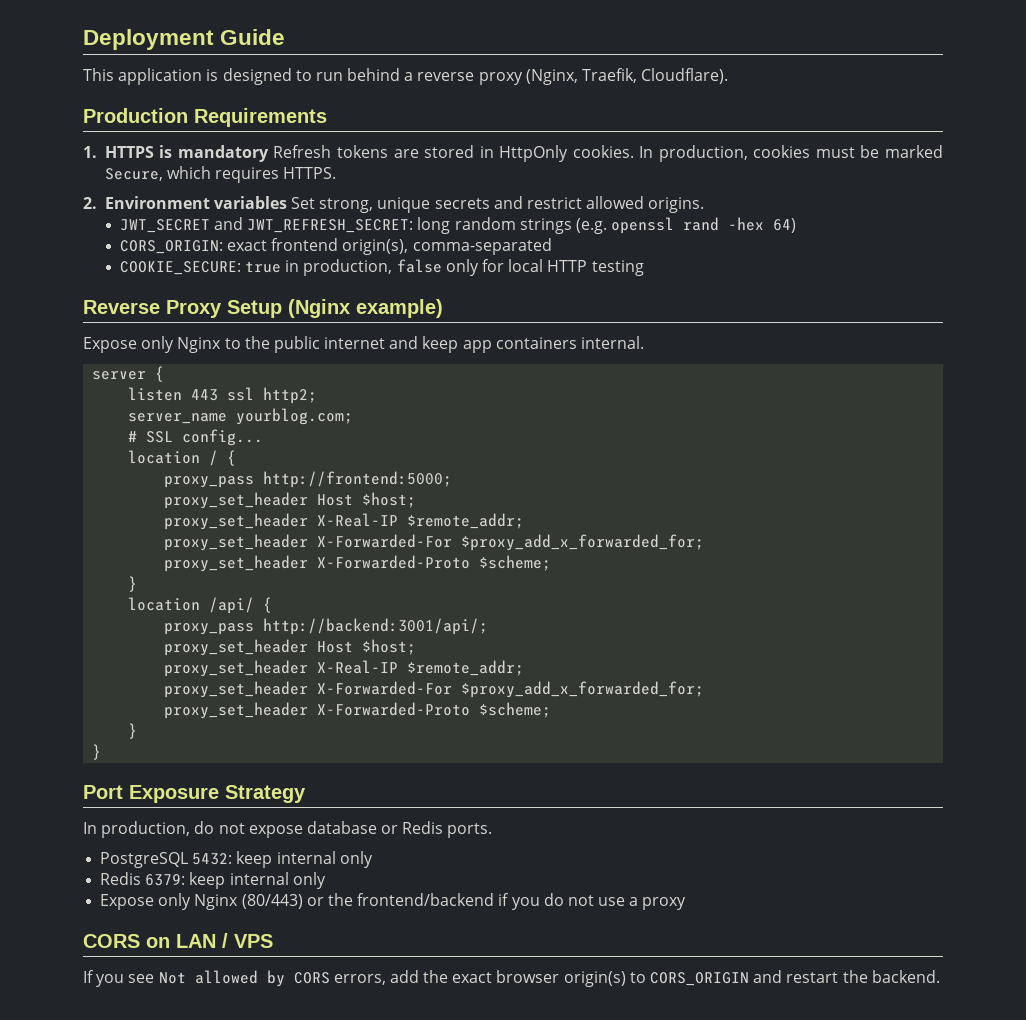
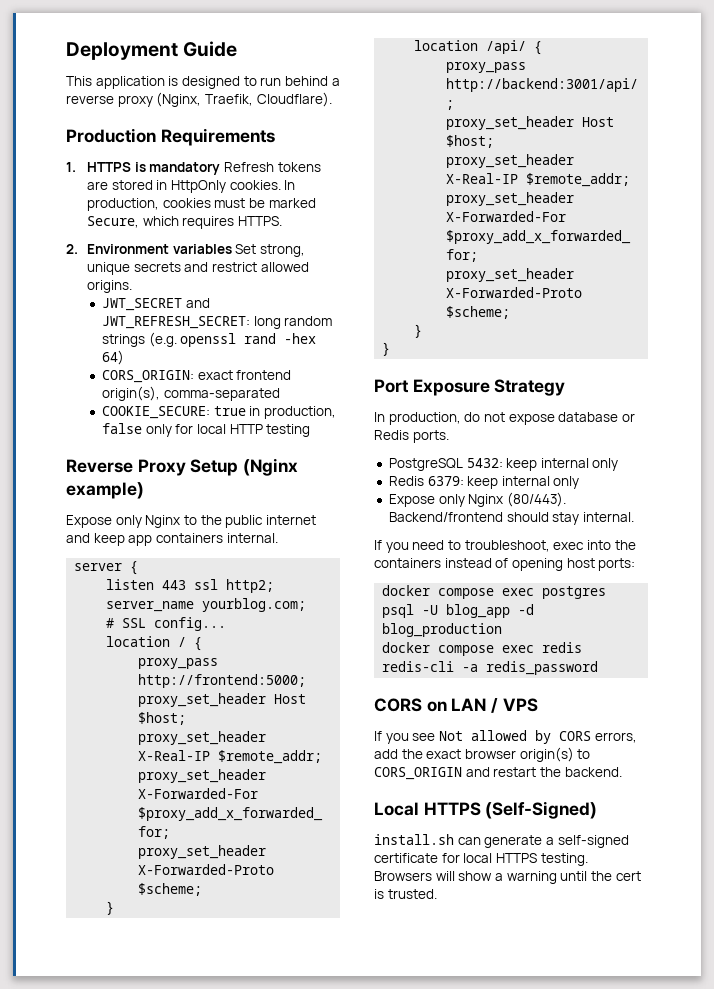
- Expose only Nginx (80/443) or the frontend/backend if you do not use a proxy
+ Expose only Nginx (80/443). Backend/frontend should stay internal.
+ If you need to troubleshoot, exec into the containers instead of opening host ports:
+ docker compose exec postgres psql -U blog_app -d blog_production
+ docker compose exec redis redis-cli -a redis_password
+ Local HTTPS (Self-Signed)
+ install.sh can generate a self-signed certificate for local HTTPS testing. Browsers will show a warning until the cert is trusted.

